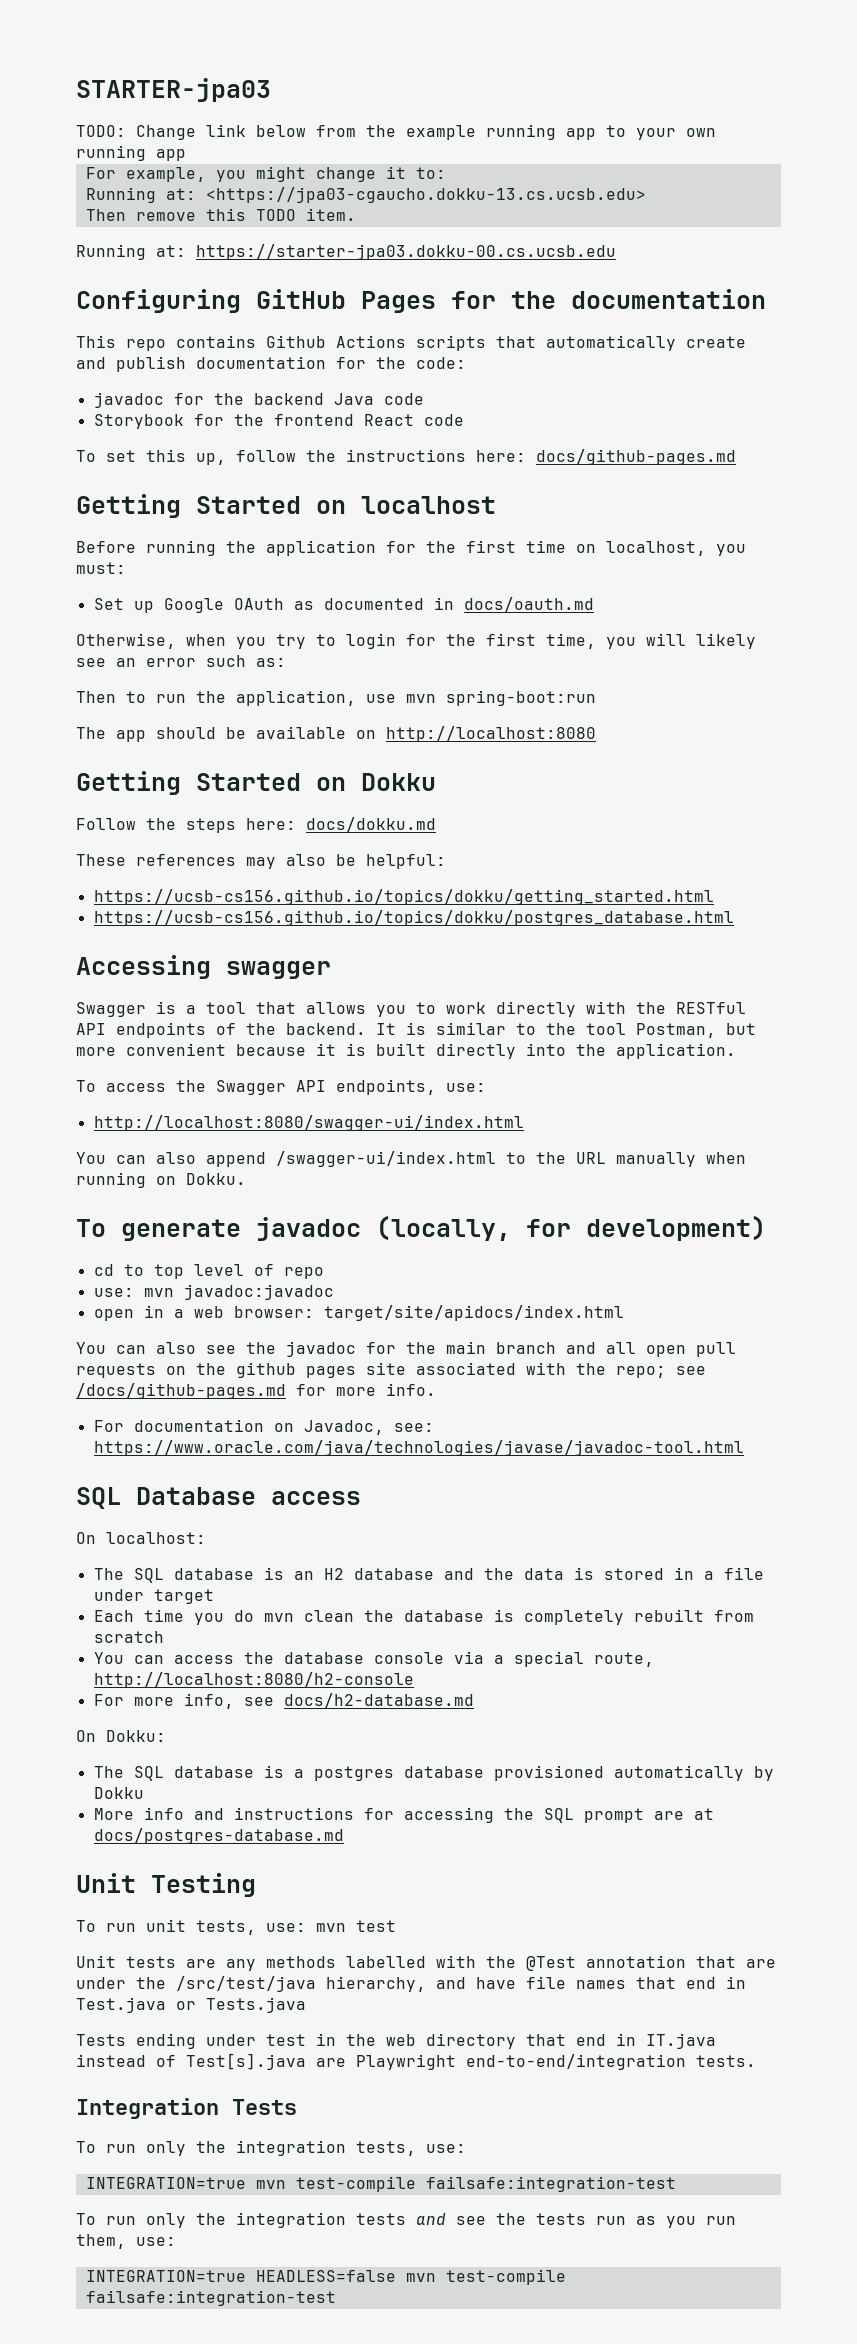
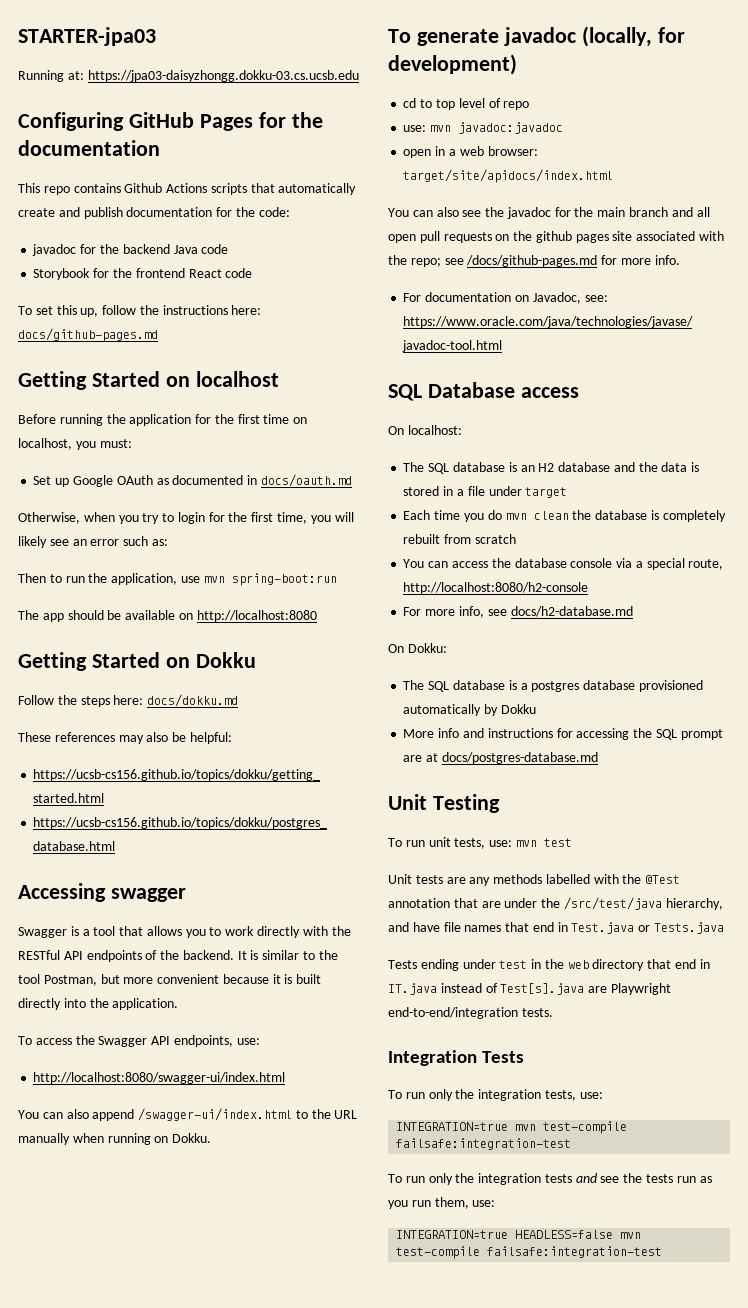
- TODO: Change link below from the example running app to your own running app
- For example, you might change it to:
- Running at: <https://jpa03-cgaucho.dokku-13.cs.ucsb.edu>
- Then remove this TODO item.
- Running at: https://starter-jpa03.dokku-00.cs.ucsb.edu
+ Running at: https://jpa03-daisyzhongg.dokku-03.cs.ucsb.edu

